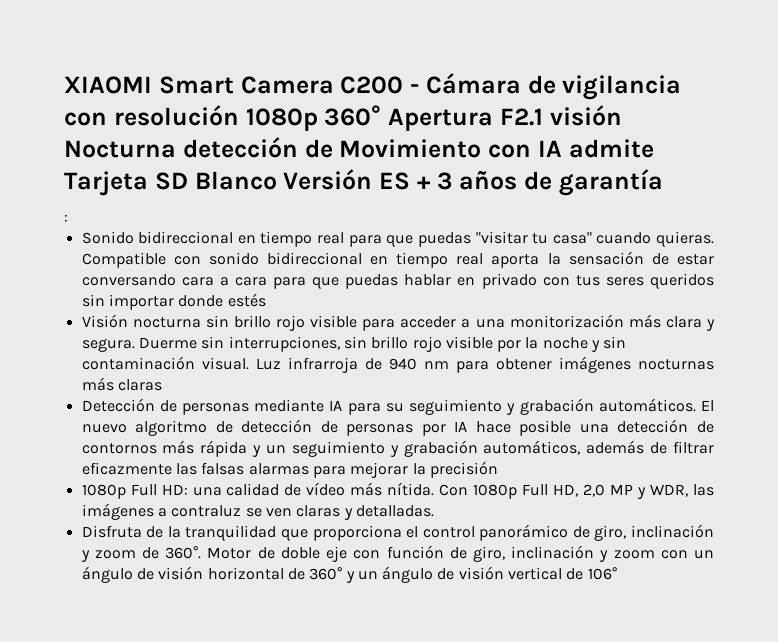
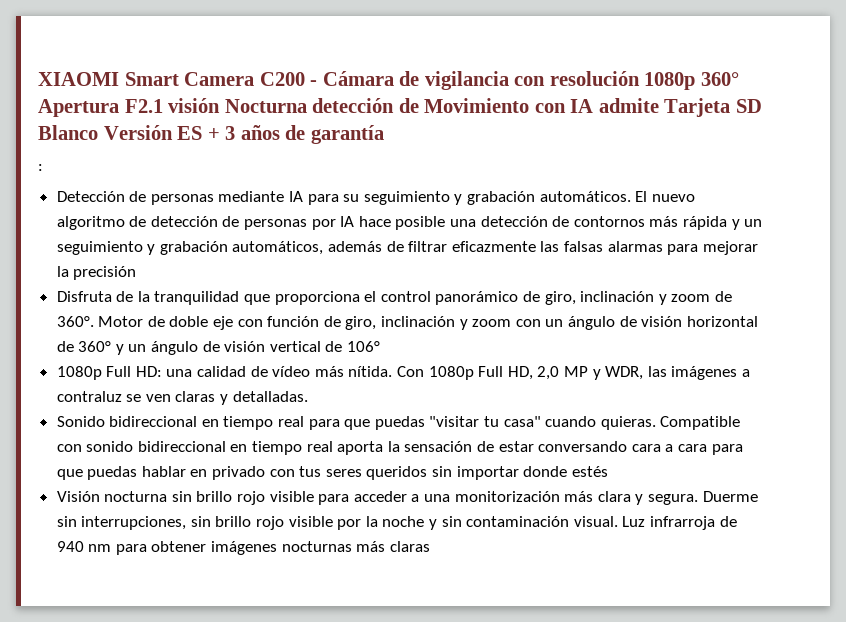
+ Detección de personas mediante IA para su seguimiento y grabación automáticos. El nuevo algoritmo de detección de personas por IA hace posible una detección de contornos más rápida y un seguimiento y grabación automáticos, además de filtrar eficazmente las falsas alarmas para mejorar la precisión
+ Disfruta de la tranquilidad que proporciona el control panorámico de giro, inclinación y zoom de 360°. Motor de doble eje con función de giro, inclinación y zoom con un ángulo de visión horizontal de 360° y un ángulo de visión vertical de 106°
+ 1080p Full HD: una calidad de vídeo más nítida. Con 1080p Full HD, 2,0 MP y WDR, las imágenes a contraluz se ven claras y detalladas.
- Detección de personas mediante IA para su seguimiento y grabación automáticos. El nuevo algoritmo de detección de personas por IA hace posible una detección de contornos más rápida y un seguimiento y grabación automáticos, además de filtrar eficazmente las falsas alarmas para mejorar la precisión
- 1080p Full HD: una calidad de vídeo más nítida. Con 1080p Full HD, 2,0 MP y WDR, las imágenes a contraluz se ven claras y detalladas.
- Disfruta de la tranquilidad que proporciona el control panorámico de giro, inclinación y zoom de 360°. Motor de doble eje con función de giro, inclinación y zoom con un ángulo de visión horizontal de 360° y un ángulo de visión vertical de 106°

